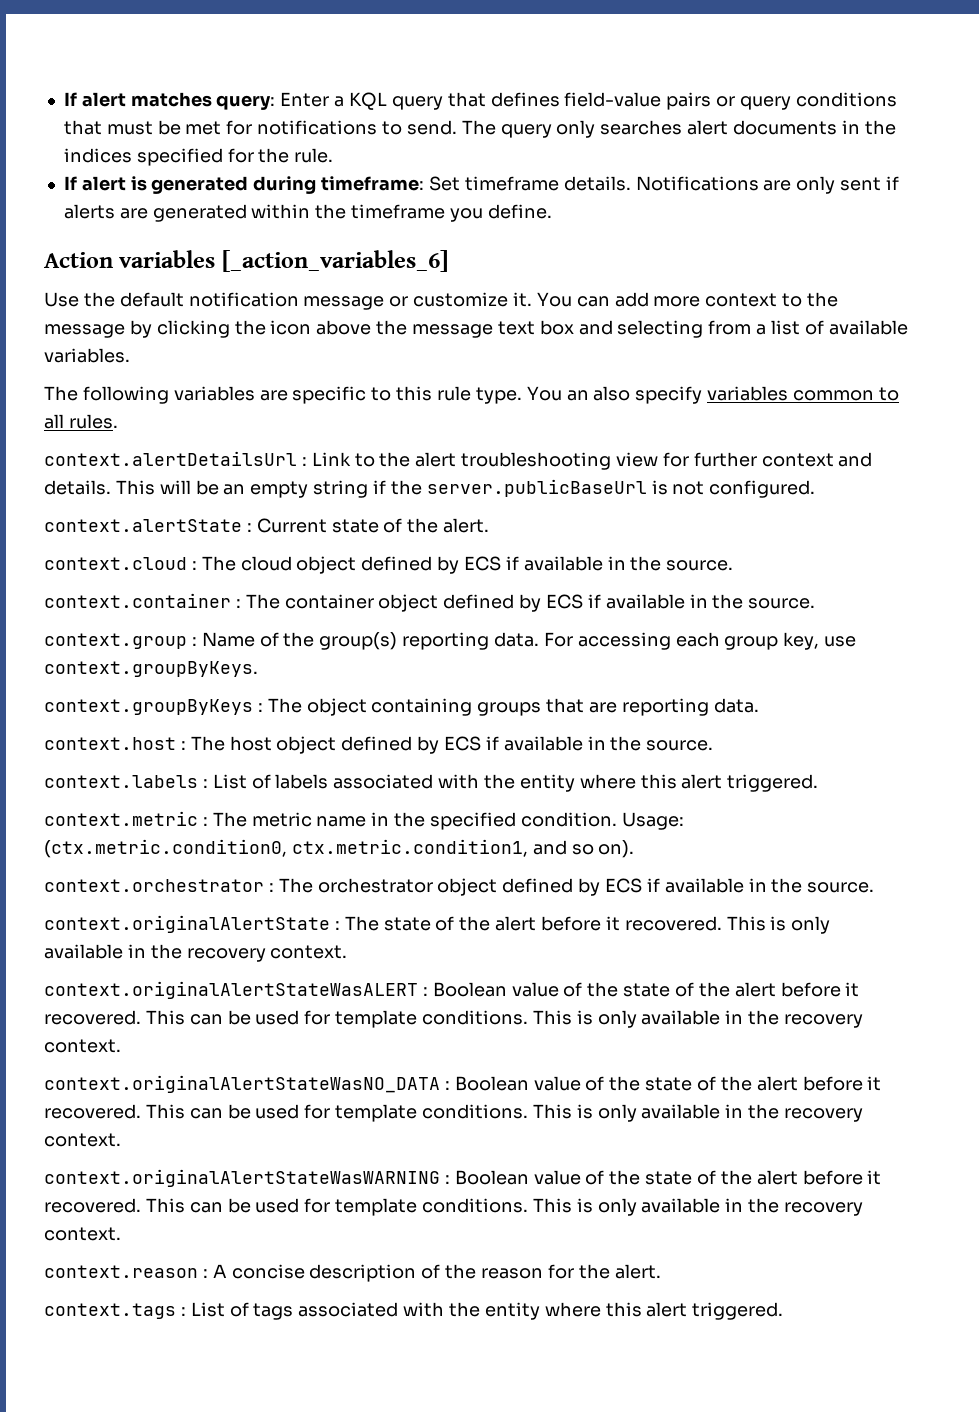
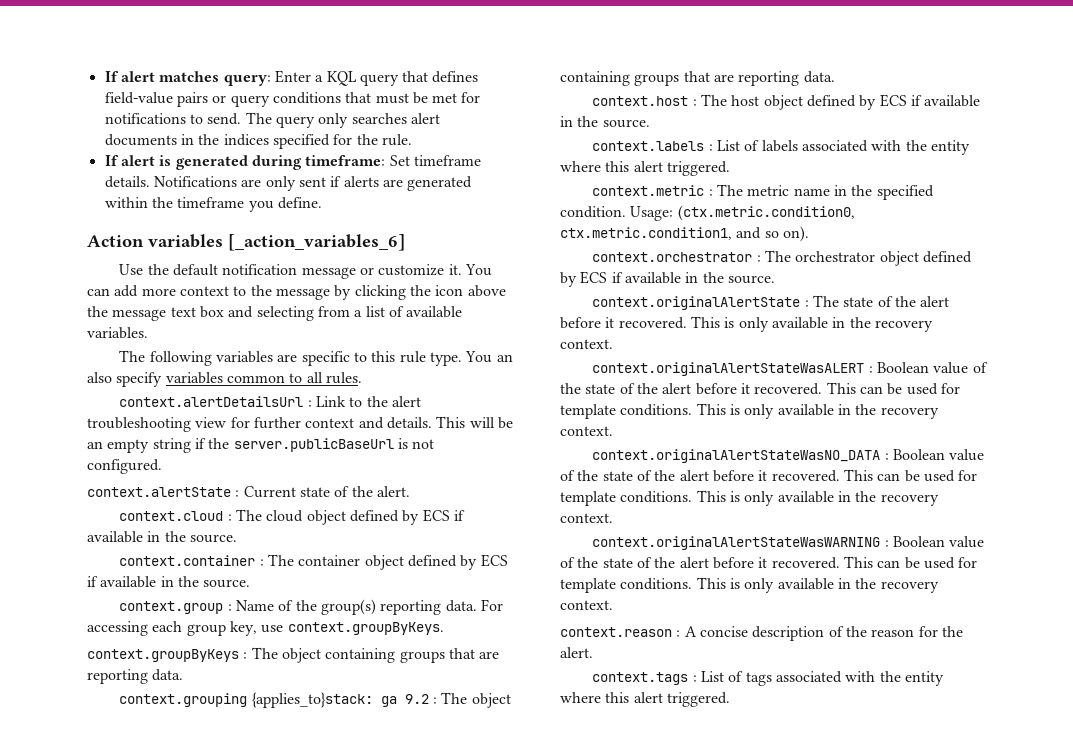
+ context.grouping {applies_to}stack: ga 9.2 : The object containing groups that are reporting data.

